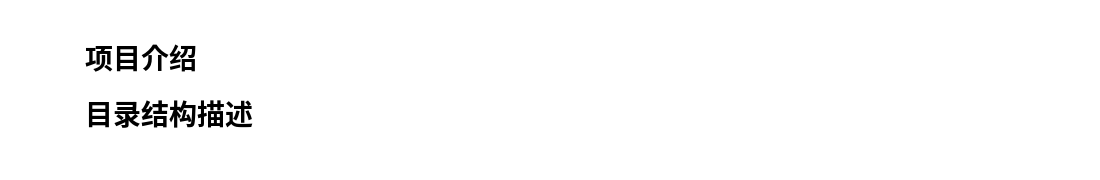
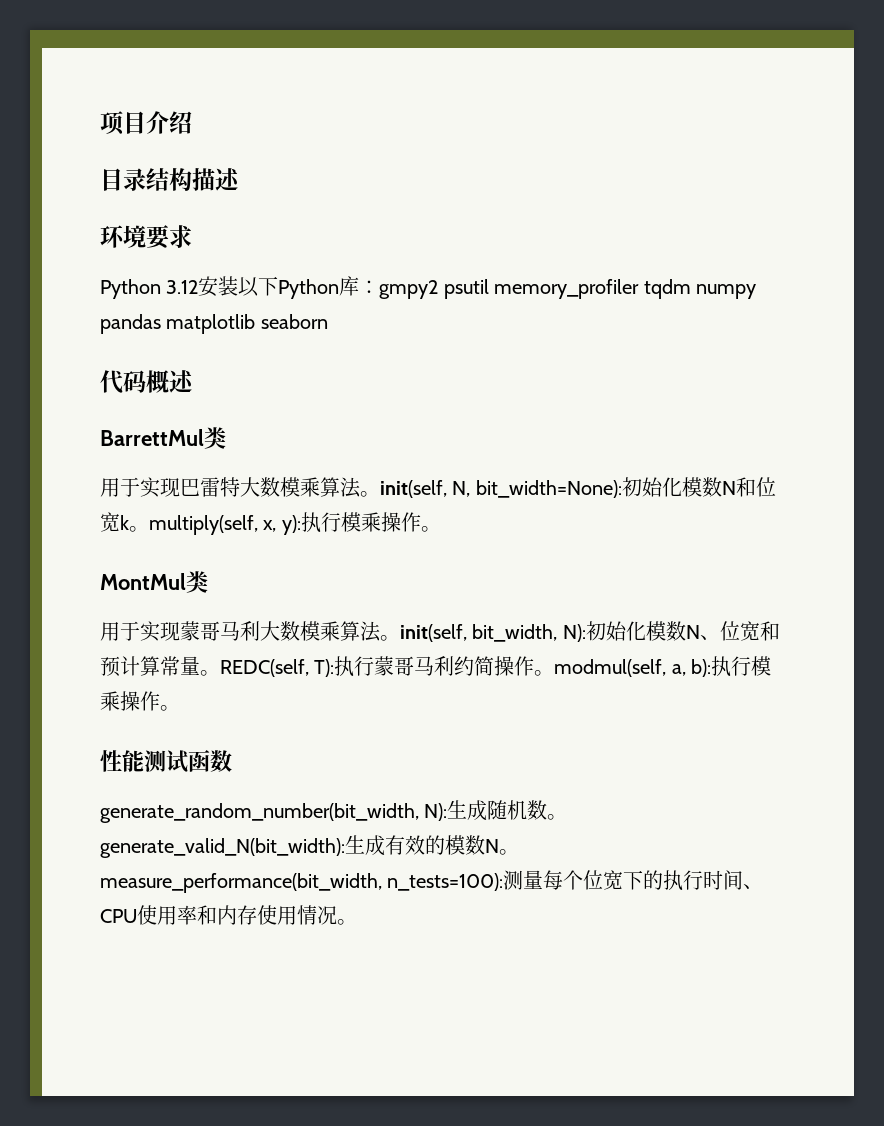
+ 环境要求
+ Python 3.12安装以下Python库：gmpy2 psutil memory_profiler tqdm numpy pandas matplotlib seaborn
+ 代码概述
+ BarrettMul类
+ 用于实现巴雷特大数模乘算法。init(self, N, bit_width=None):初始化模数N和位宽k。multiply(self, x, y):执行模乘操作。
+ MontMul类
+ 用于实现蒙哥马利大数模乘算法。init(self, bit_width, N):初始化模数N、位宽和预计算常量。REDC(self, T):执行蒙哥马利约简操作。modmul(self, a, b):执行模乘操作。
+ 性能测试函数
+ generate_random_number(bit_width, N):生成随机数。generate_valid_N(bit_width):生成有效的模数N。measure_performance(bit_width, n_tests=100):测量每个位宽下的执行时间、CPU使用率和内存使用情况。

